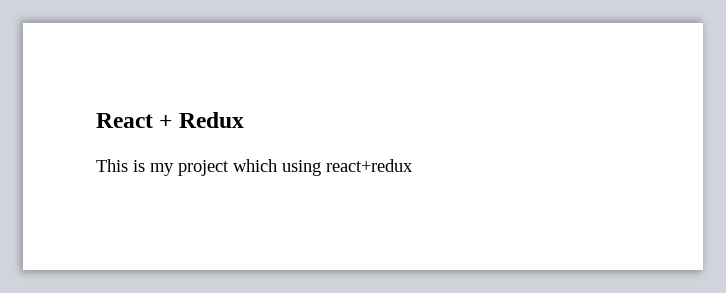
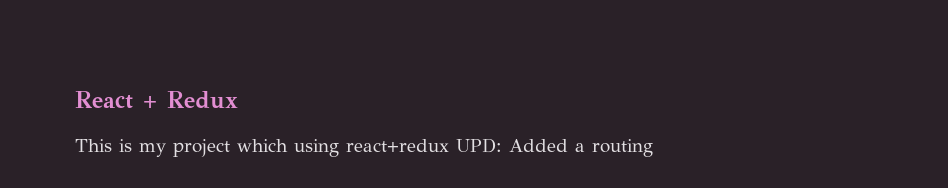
- This is my project which using react+redux
+ This is my project which using react+redux UPD: Added a routing

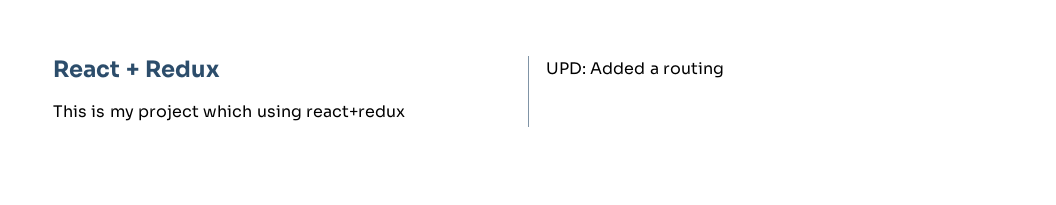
- This is my project which using react+redux UPD: Added a routing
+ This is my project which using react+redux
+ UPD: Added a routing

